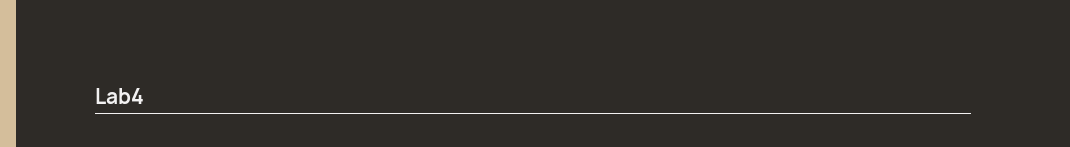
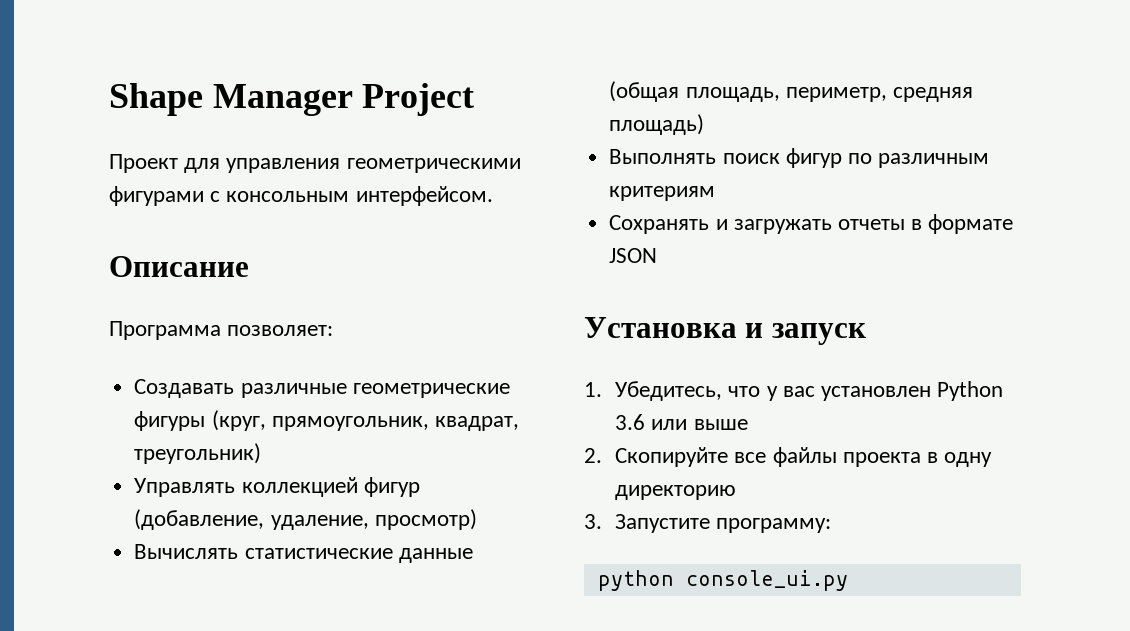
- Lab4
+ Shape Manager Project
+ Проект для управления геометрическими фигурами с консольным интерфейсом.
+ Описание
+ Программа позволяет:
+ Создавать различные геометрические фигуры (круг, прямоугольник, квадрат, треугольник)
+ Управлять коллекцией фигур (добавление, удаление, просмотр)
+ Вычислять статистические данные (общая площадь, периметр, средняя площадь)
+ Выполнять поиск фигур по различным критериям
+ Сохранять и загружать отчеты в формате JSON
+ Установка и запуск
+ 1. Убедитесь, что у вас установлен Python 3.6 или выше
+ 2. Скопируйте все файлы проекта в одну директорию
+ 3. Запустите программу:
+ python console_ui.py

